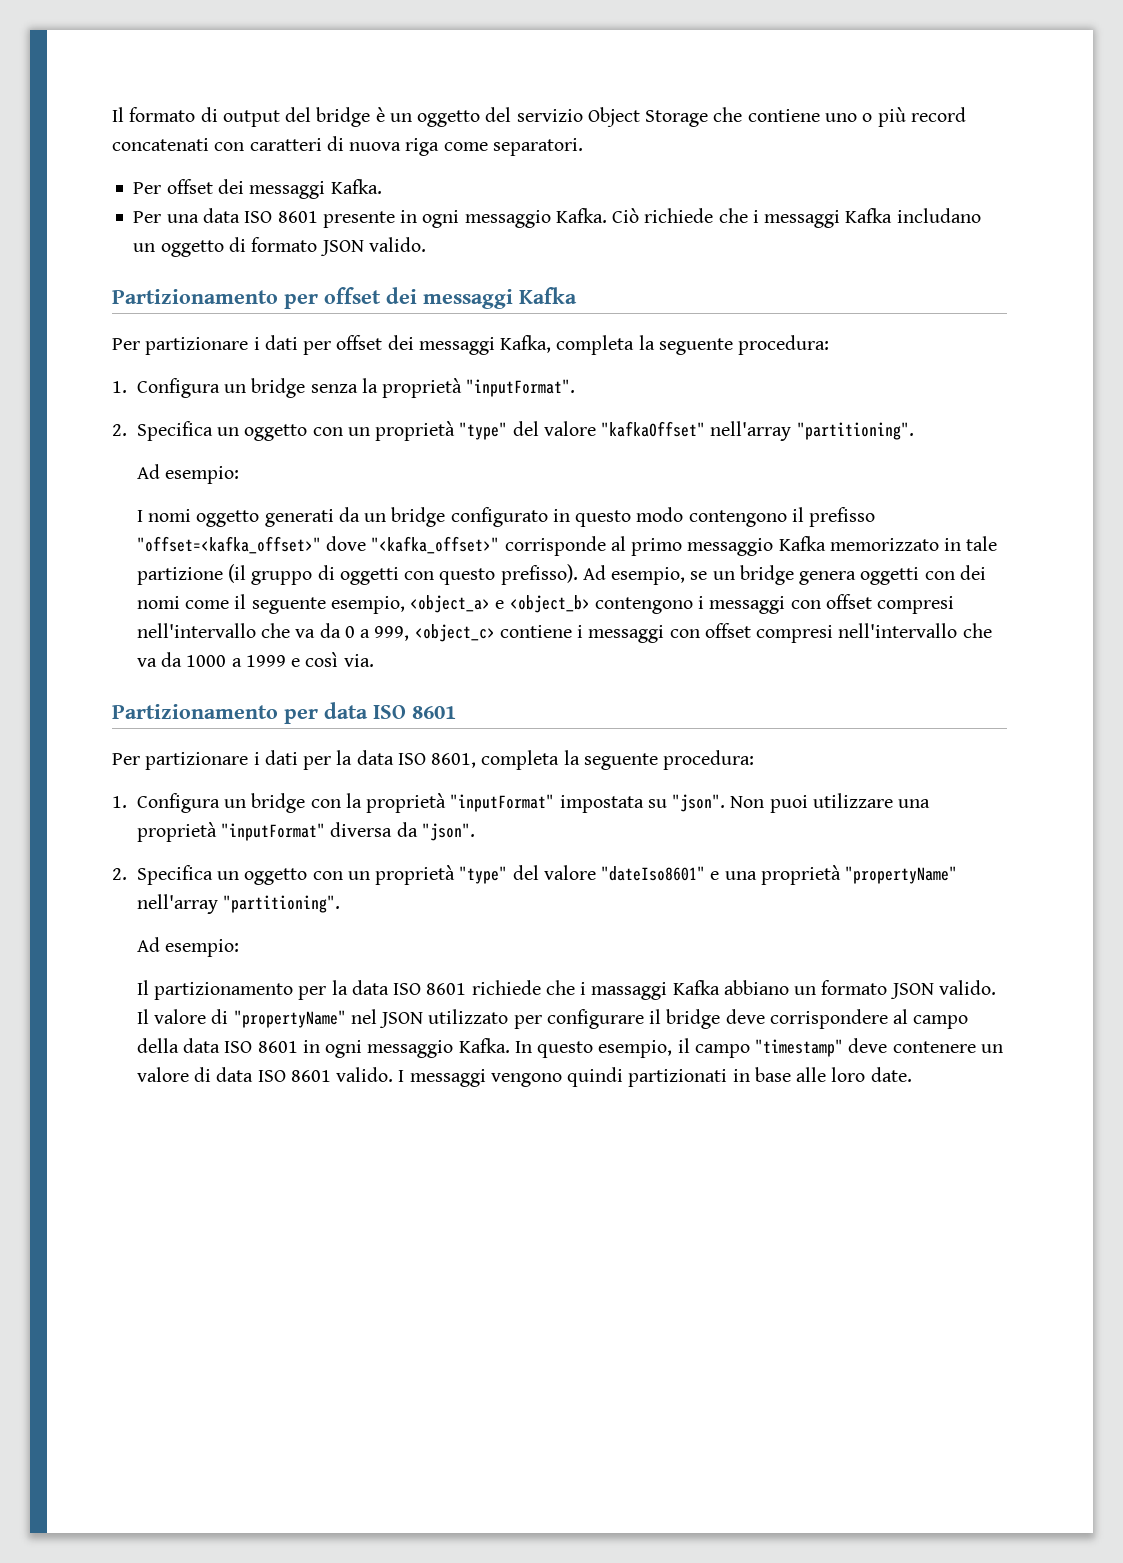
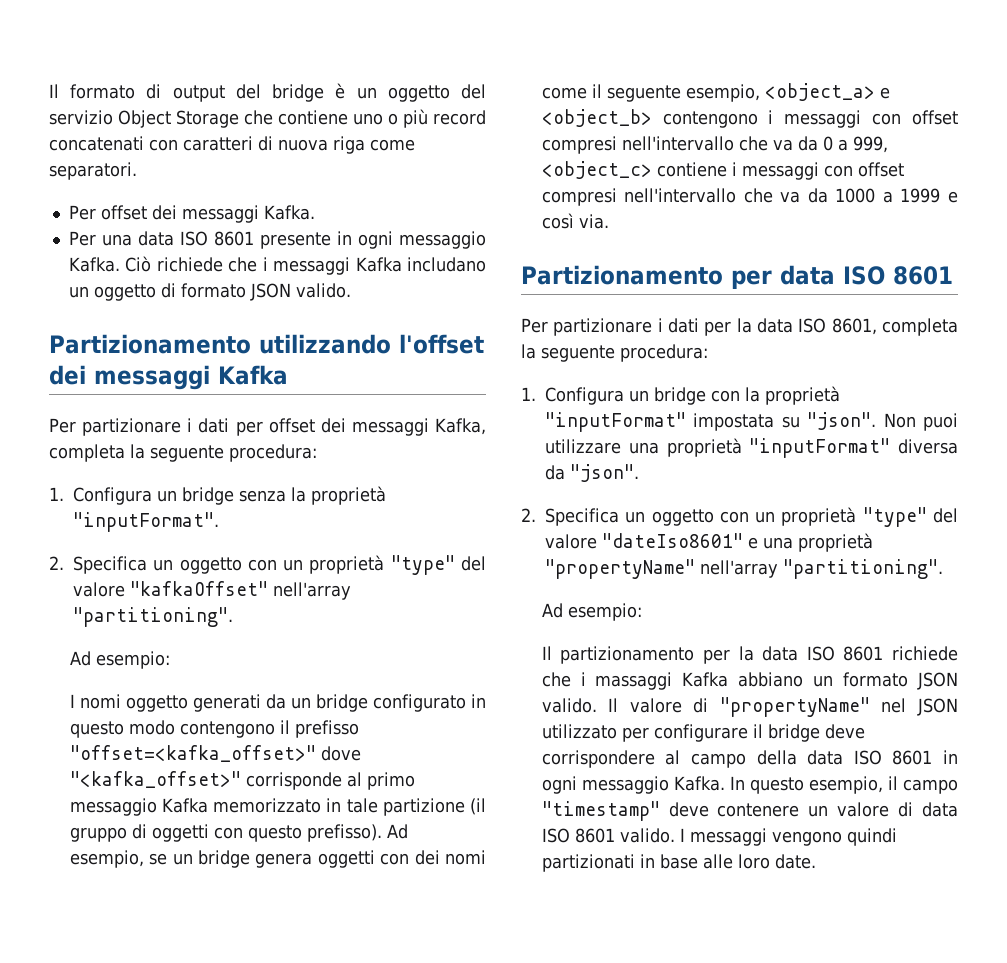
- Partizionamento per offset dei messaggi Kafka
+ Partizionamento utilizzando l'offset dei messaggi Kafka

